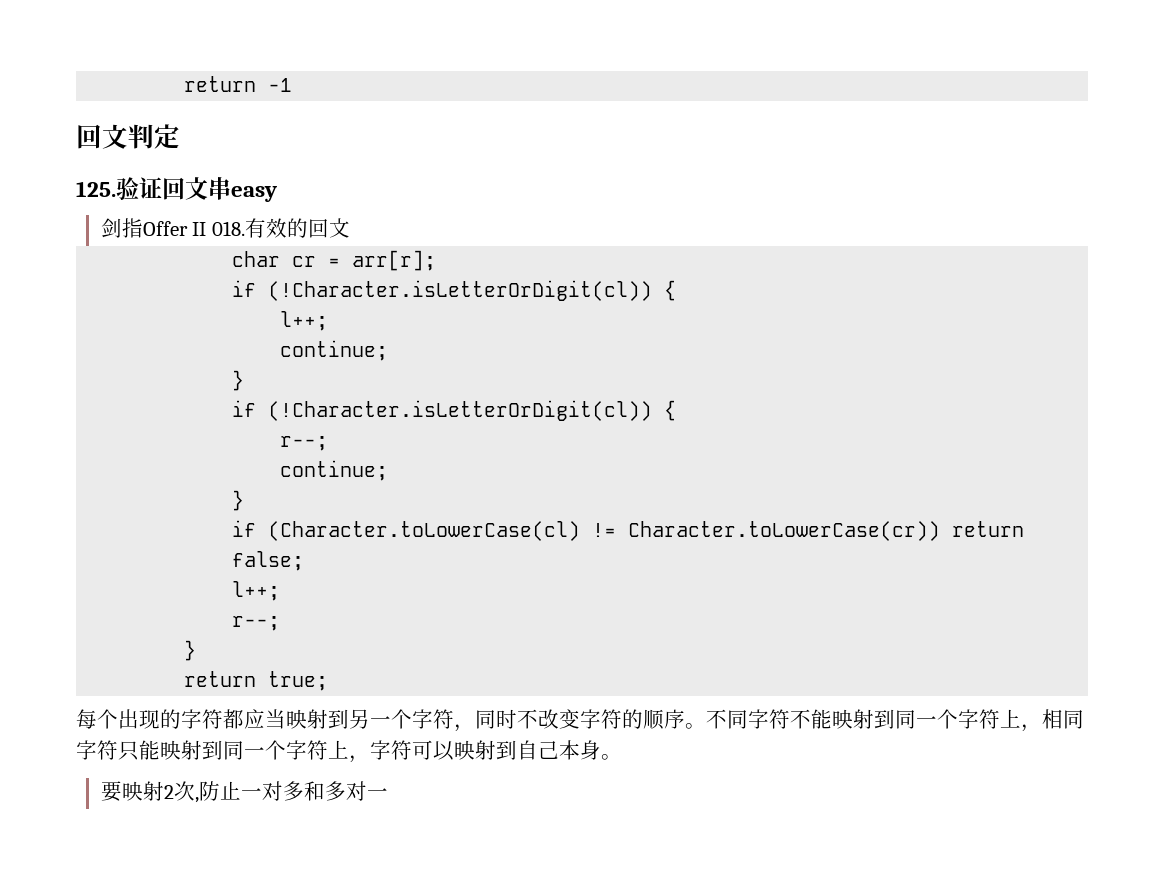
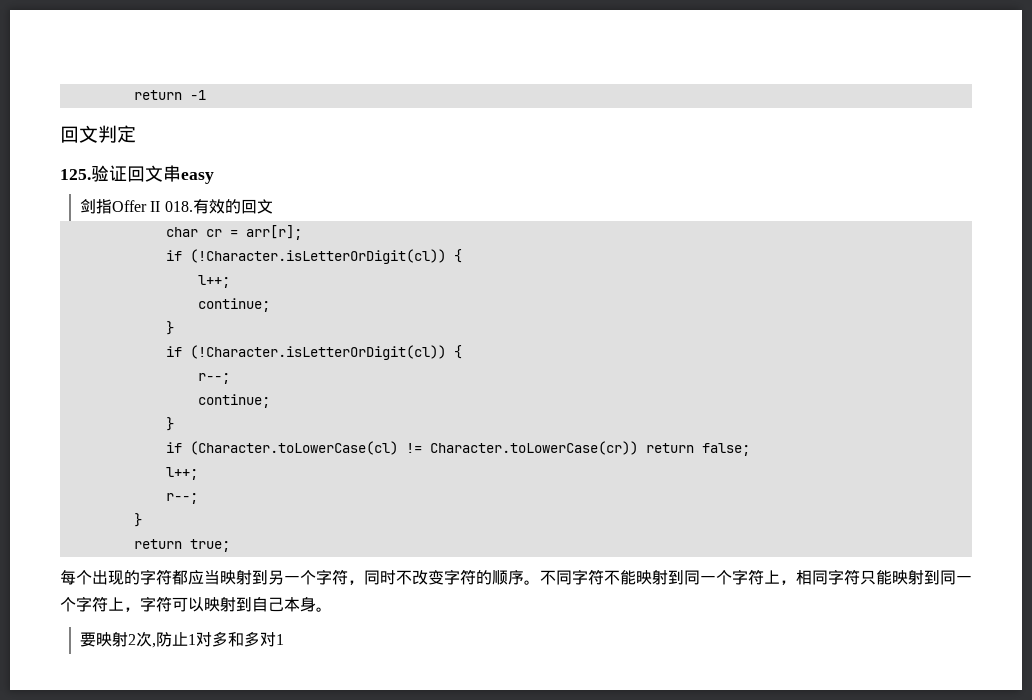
- 要映射2次,防止一对多和多对一
+ 要映射2次,防止1对多和多对1

